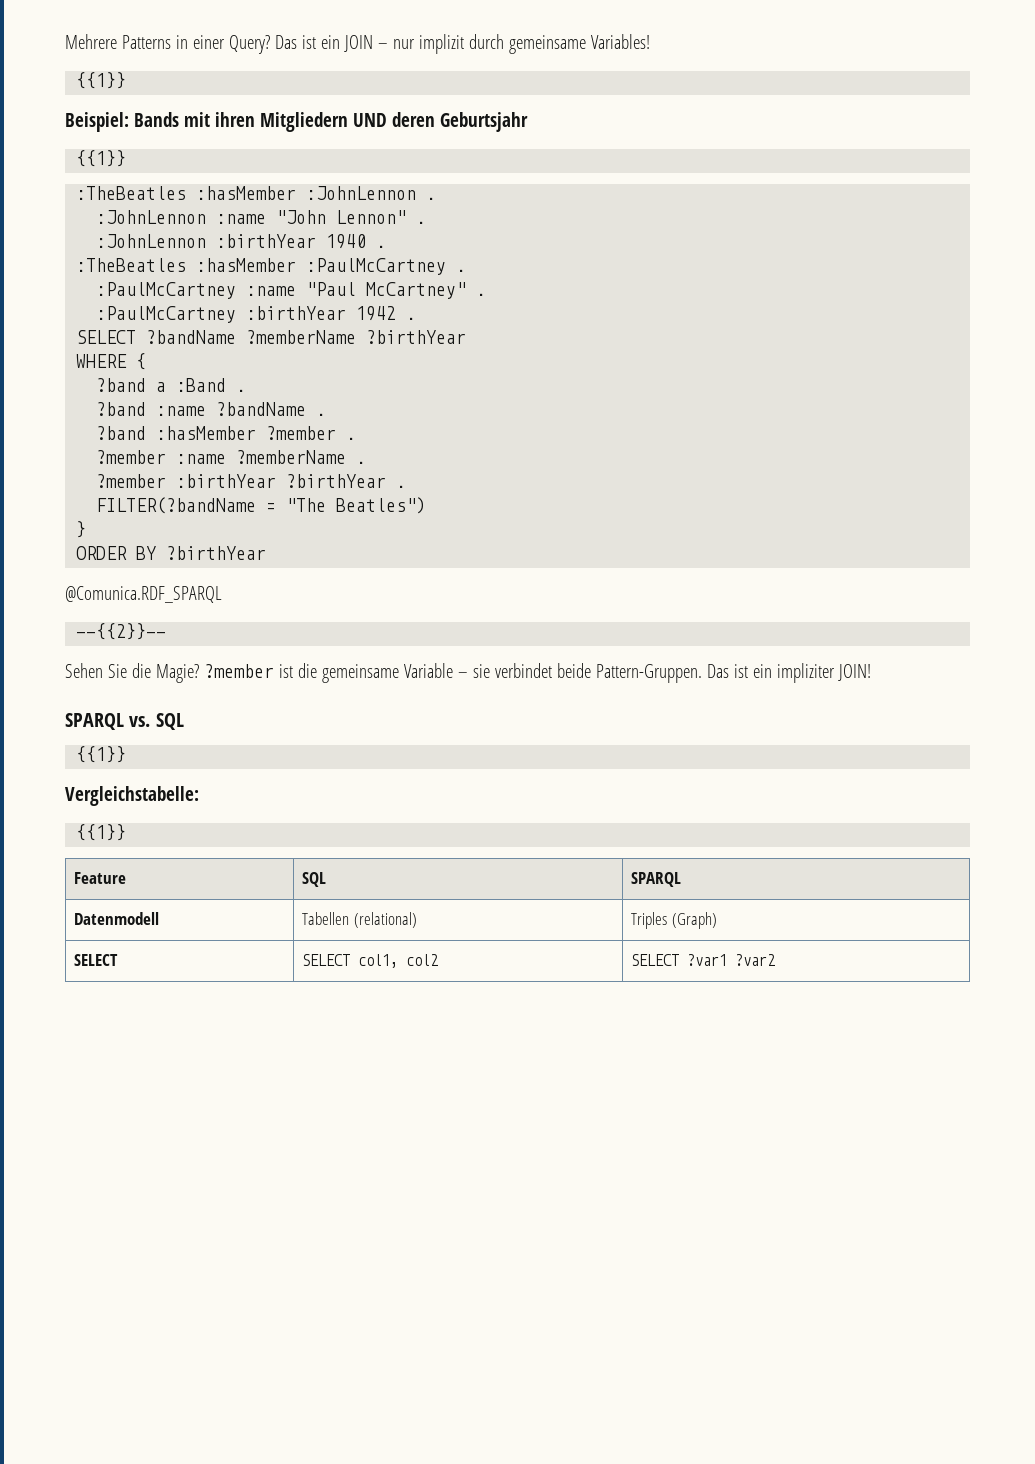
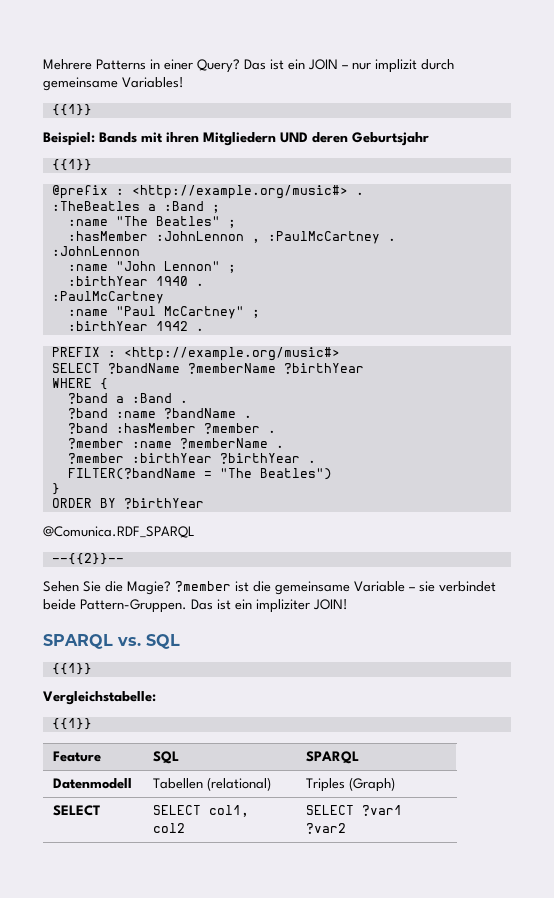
- :TheBeatles :hasMember :JohnLennon .
- :JohnLennon :name "John Lennon" .
- :JohnLennon :birthYear 1940 .
- :TheBeatles :hasMember :PaulMcCartney .
- :PaulMcCartney :name "Paul McCartney" .
- :PaulMcCartney :birthYear 1942 .
+ @prefix : <http://example.org/music#> .
+ :TheBeatles a :Band ;
+ :name "The Beatles" ;
+ :hasMember :JohnLennon , :PaulMcCartney .
+ :JohnLennon
+ :name "John Lennon" ;
+ :birthYear 1940 .
+ :PaulMcCartney
+ :name "Paul McCartney" ;
+ :birthYear 1942 .
+ PREFIX : <http://example.org/music#>

